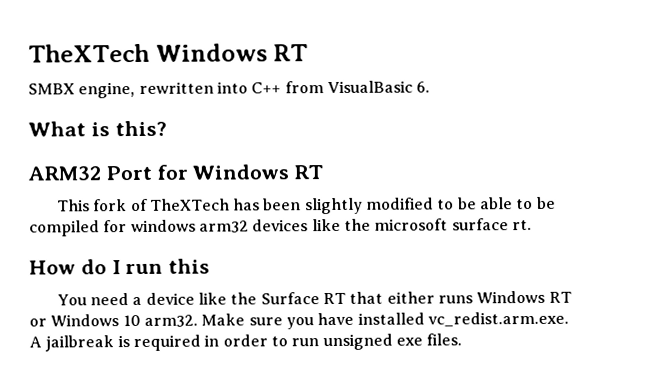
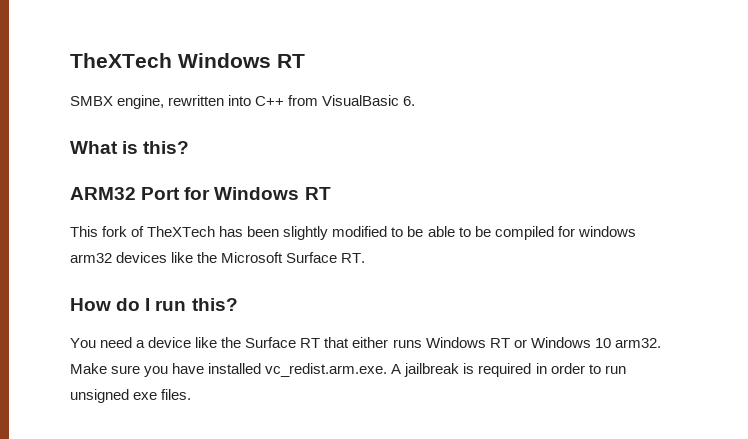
- This fork of TheXTech has been slightly modified to be able to be compiled for windows arm32 devices like the microsoft surface rt.
+ This fork of TheXTech has been slightly modified to be able to be compiled for windows arm32 devices like the Microsoft Surface RT.
- How do I run this
+ How do I run this?

